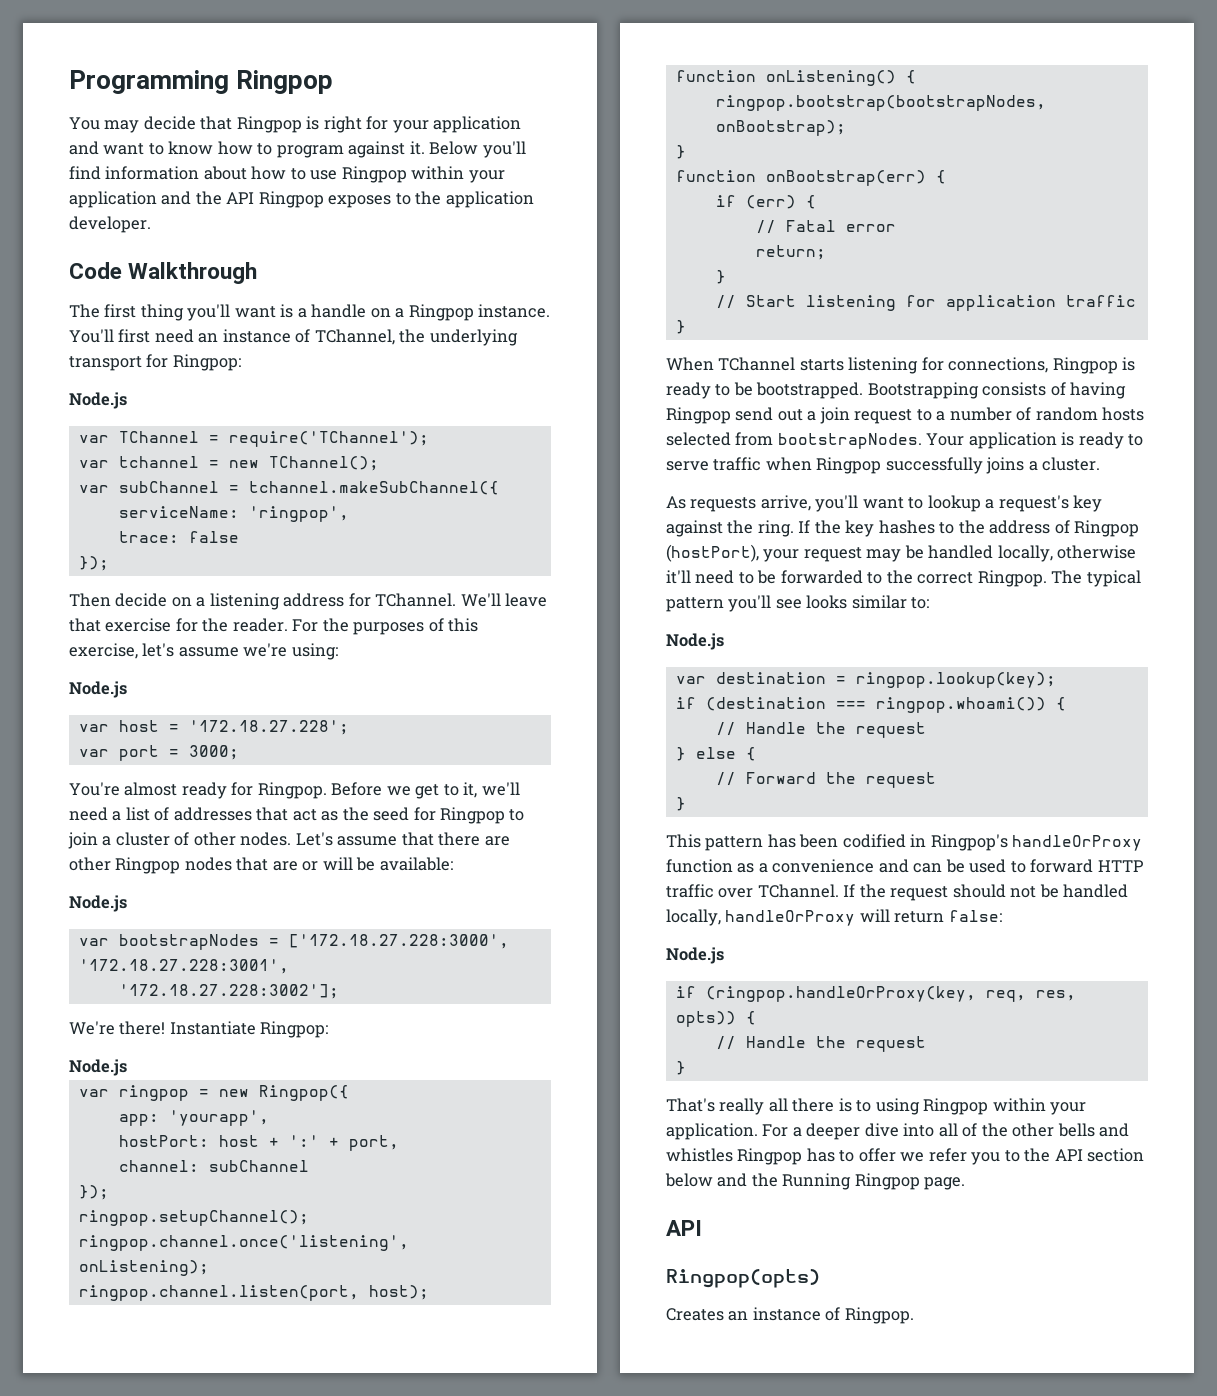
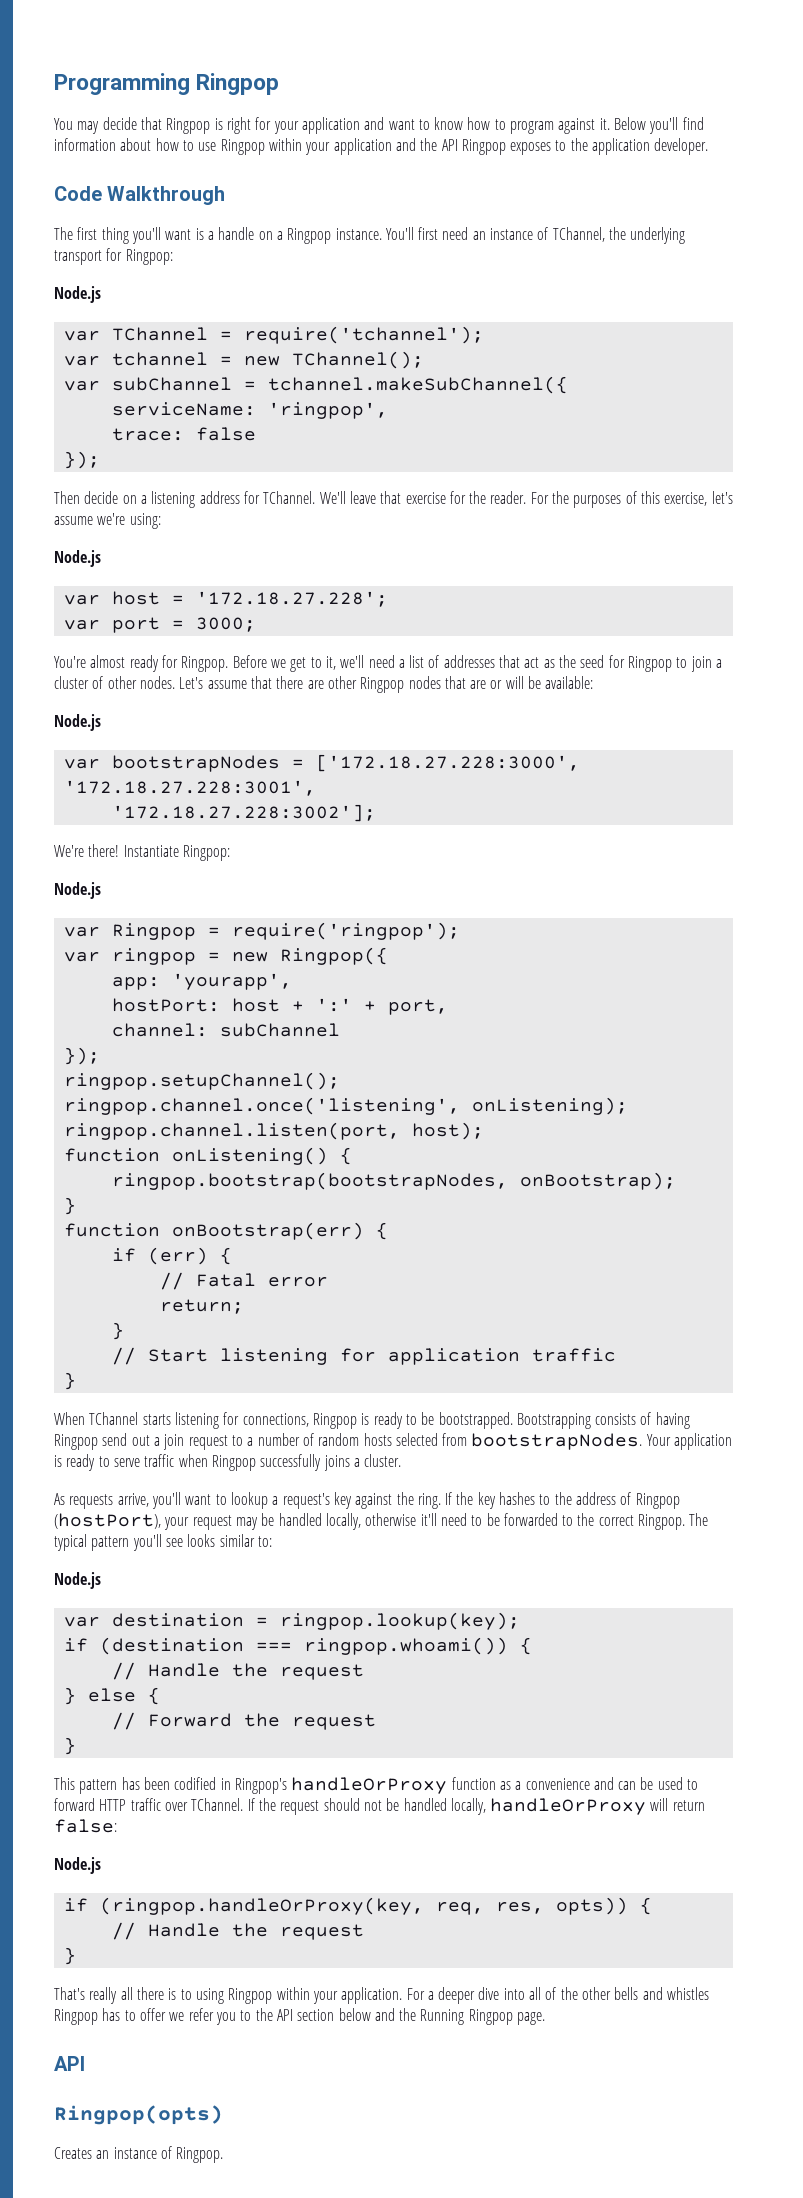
- var TChannel = require('TChannel');
+ var TChannel = require('tchannel');
+ var Ringpop = require('ringpop');

